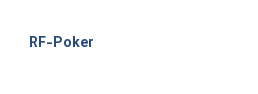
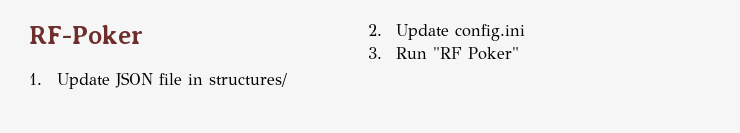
+ 1. Update JSON file in structures/
+ 2. Update config.ini
+ 3. Run "RF Poker"

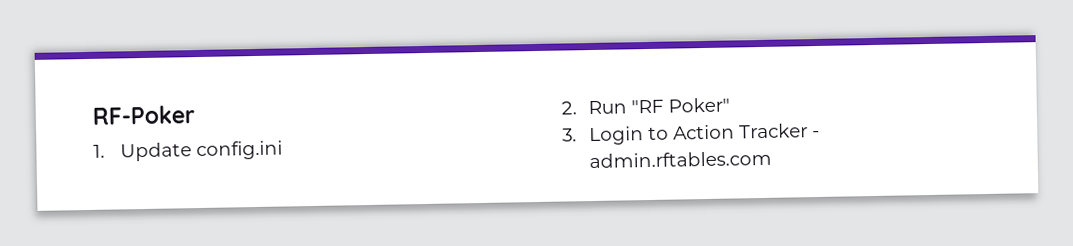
- 1. Update JSON file in structures/
- 2. Update config.ini
+ 1. Update config.ini
- 3. Run "RF Poker"
+ 2. Run "RF Poker"
+ 3. Login to Action Tracker - admin.rftables.com

